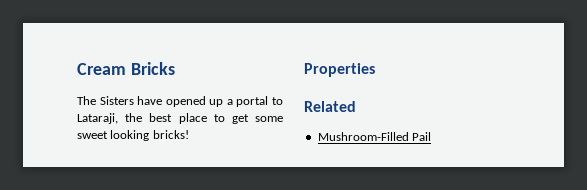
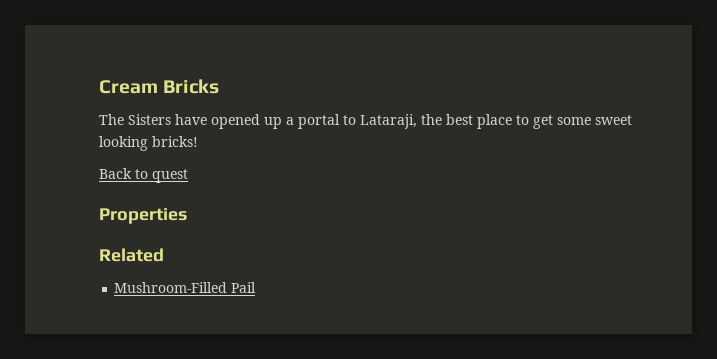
+ Back to quest

